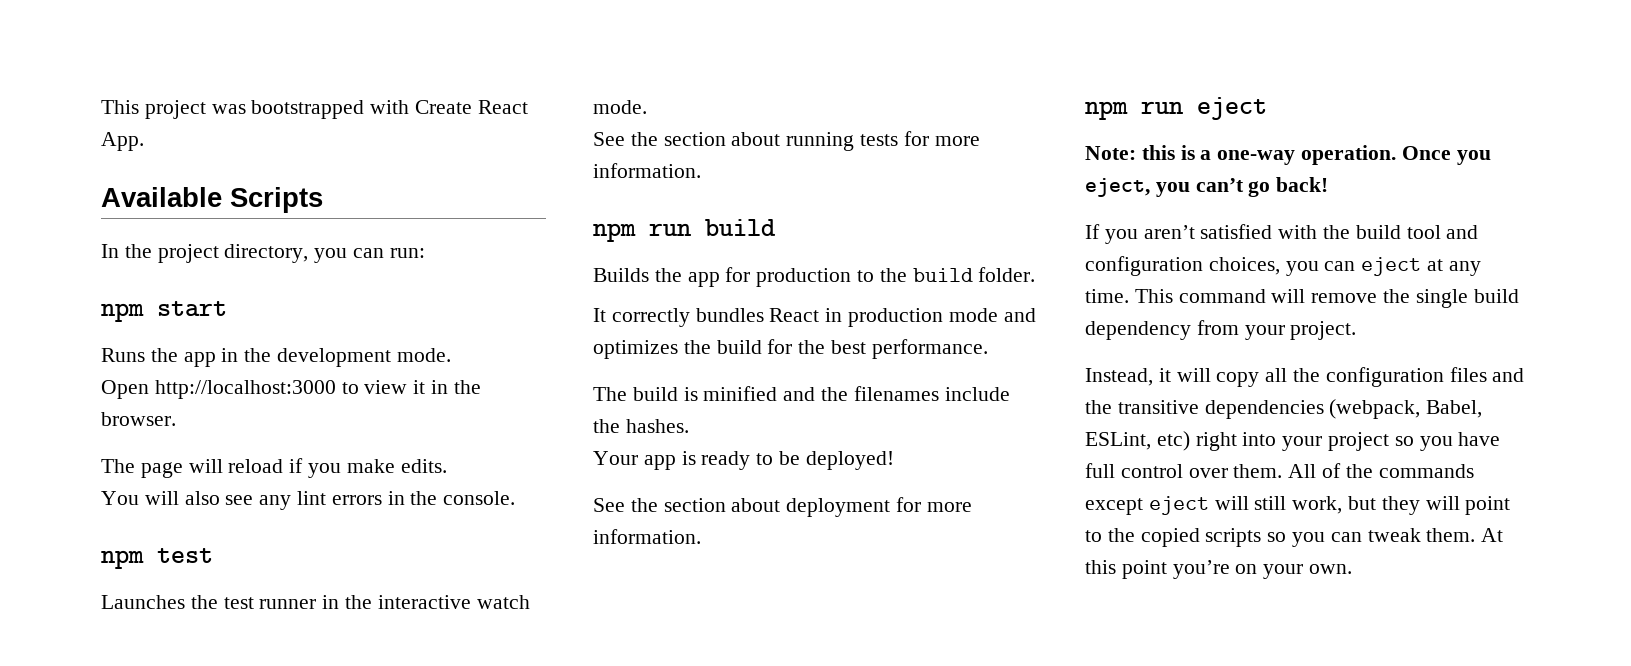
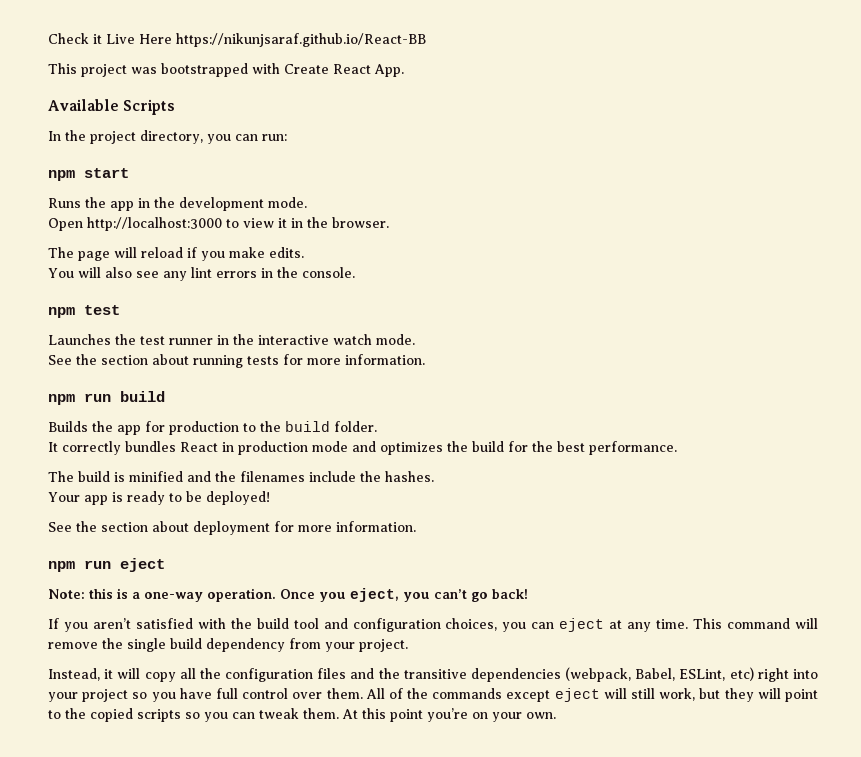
+ Check it Live Here https://nikunjsaraf.github.io/React-BB

